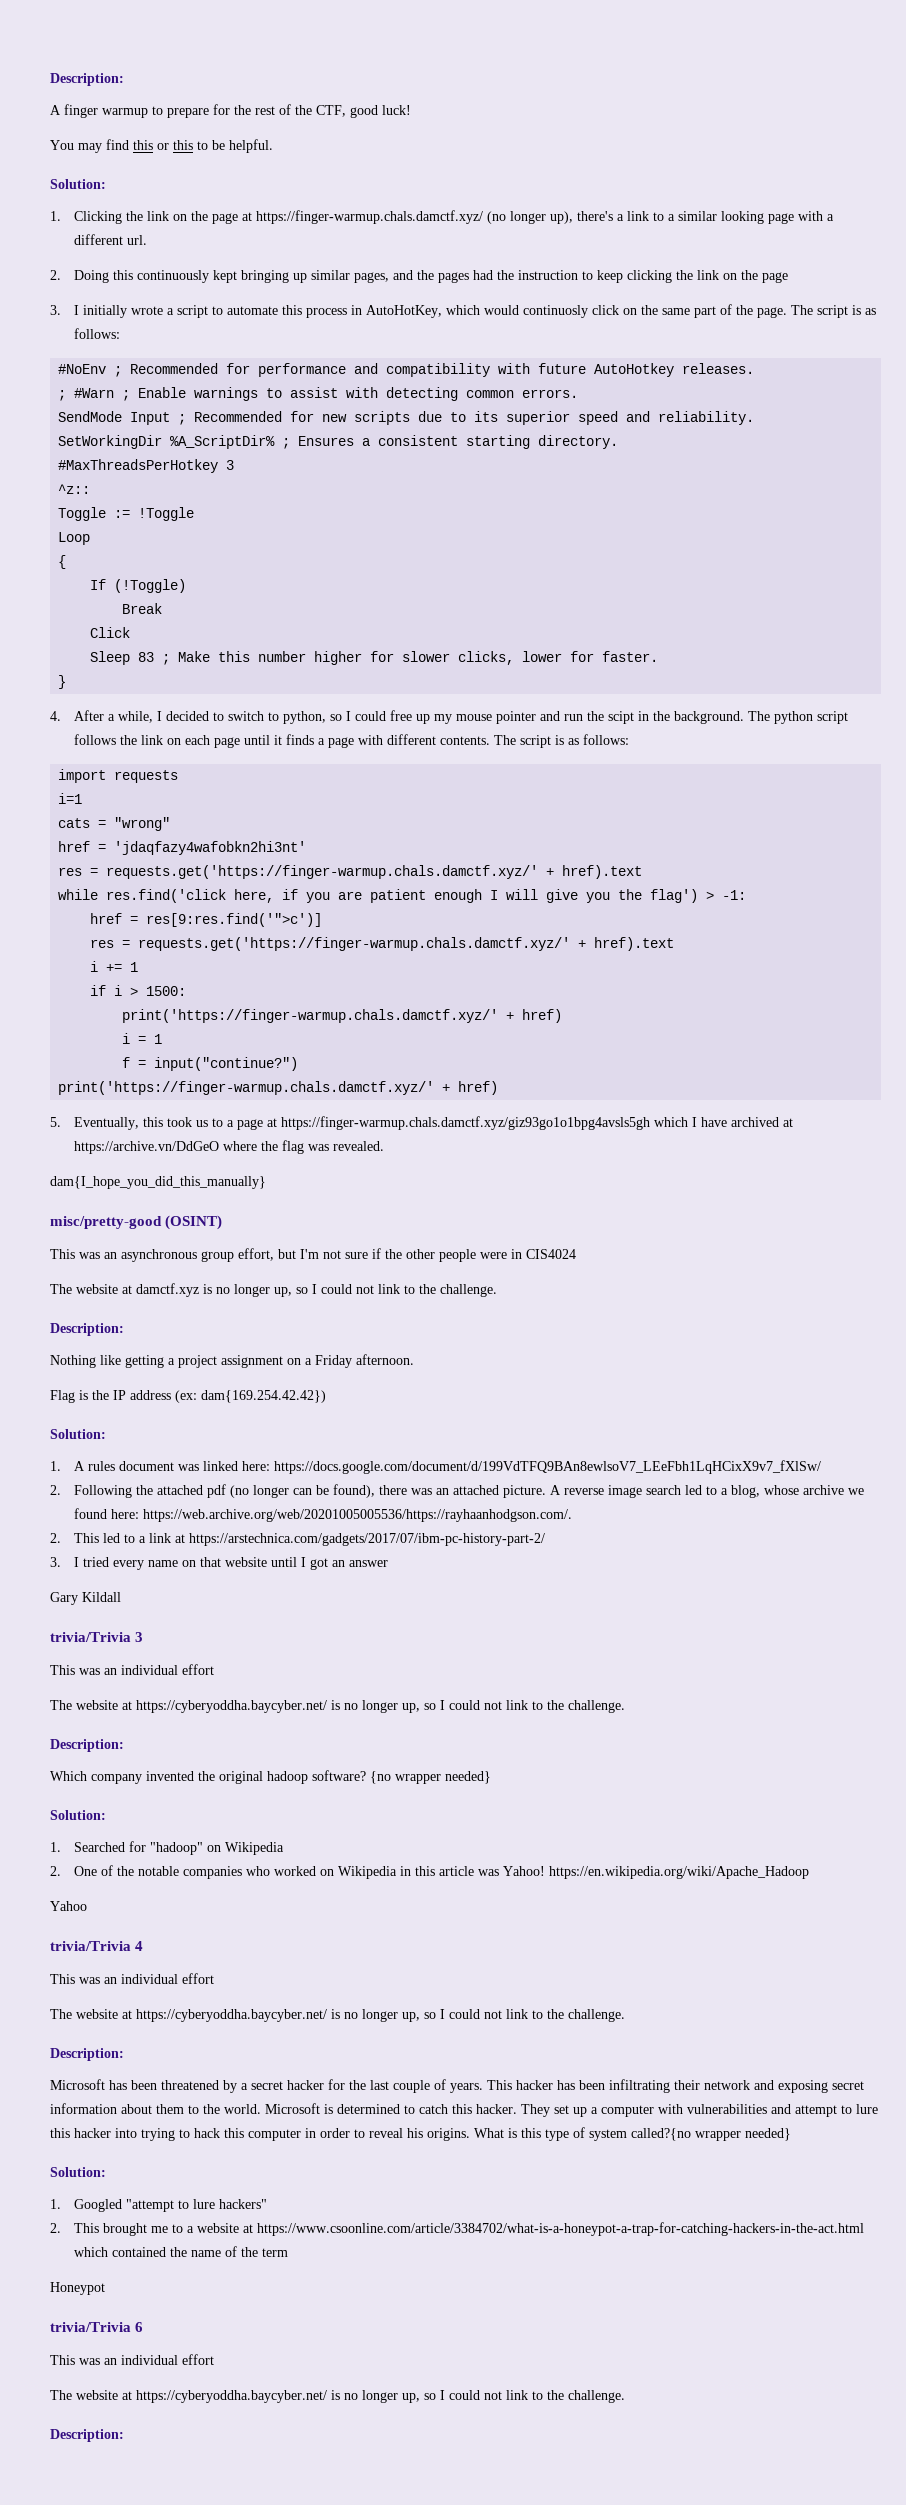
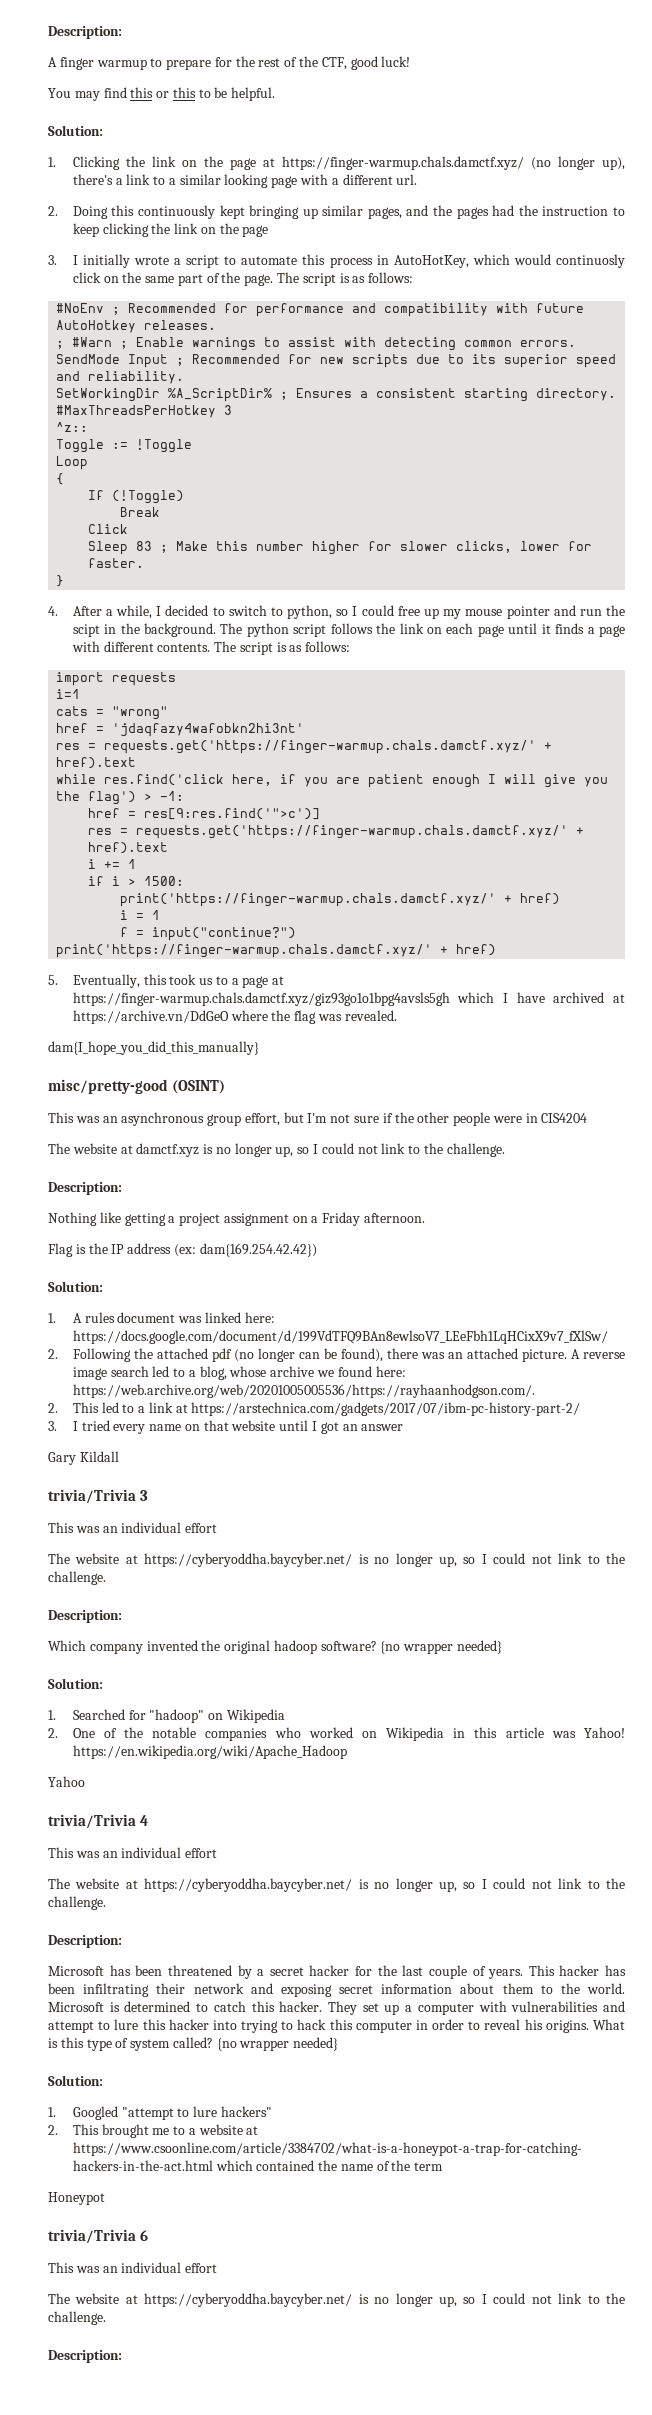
- This was an asynchronous group effort, but I'm not sure if the other people were in CIS4024
+ This was an asynchronous group effort, but I'm not sure if the other people were in CIS4204
- What is this type of system called?{no wrapper needed}
+ What is this type of system called? {no wrapper needed}

